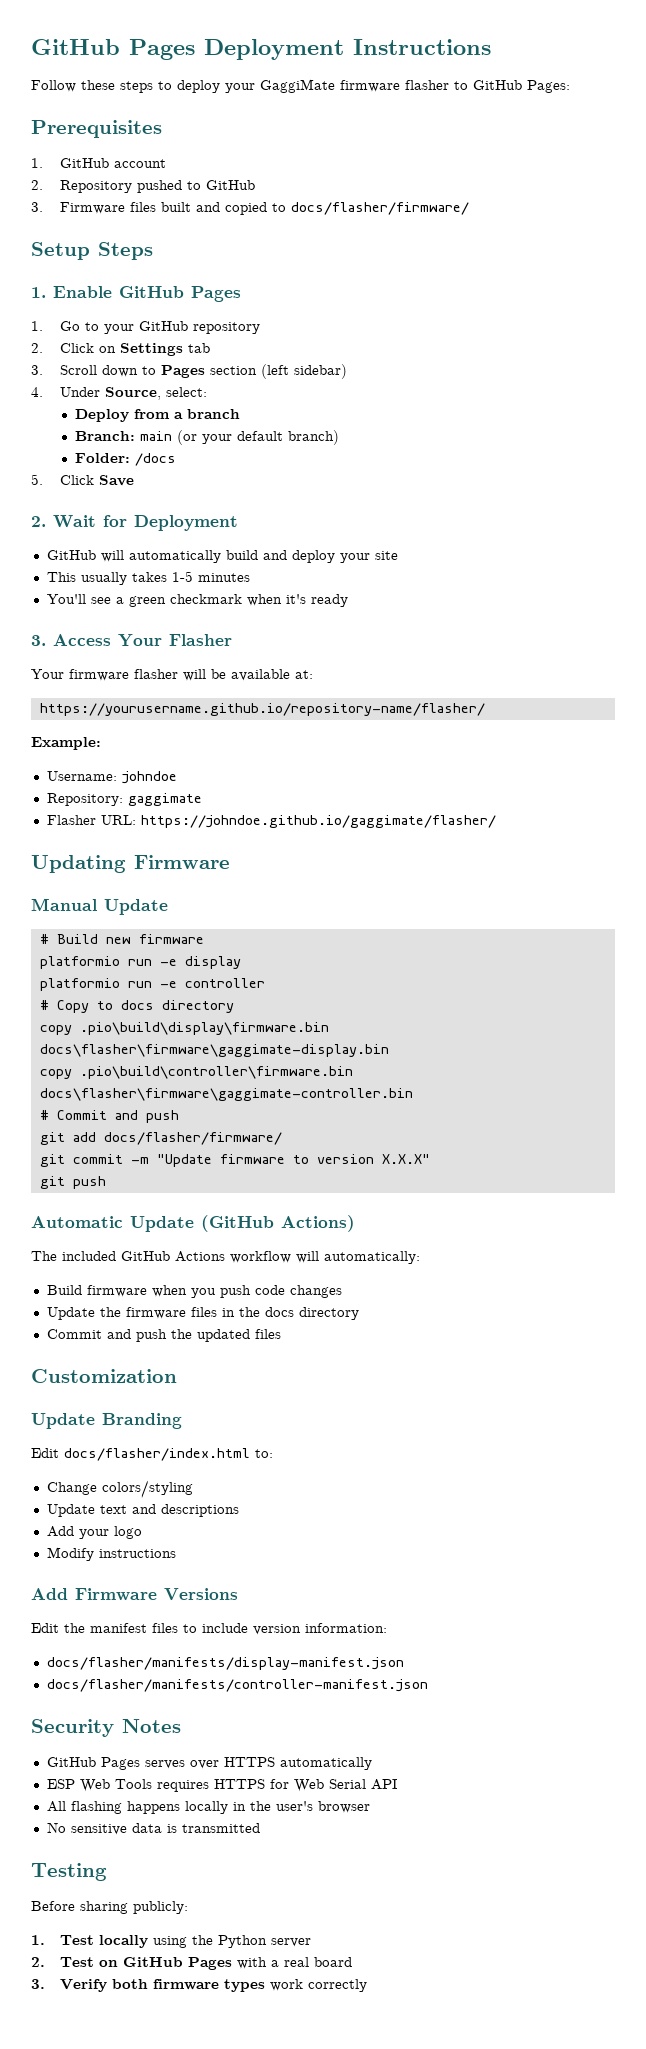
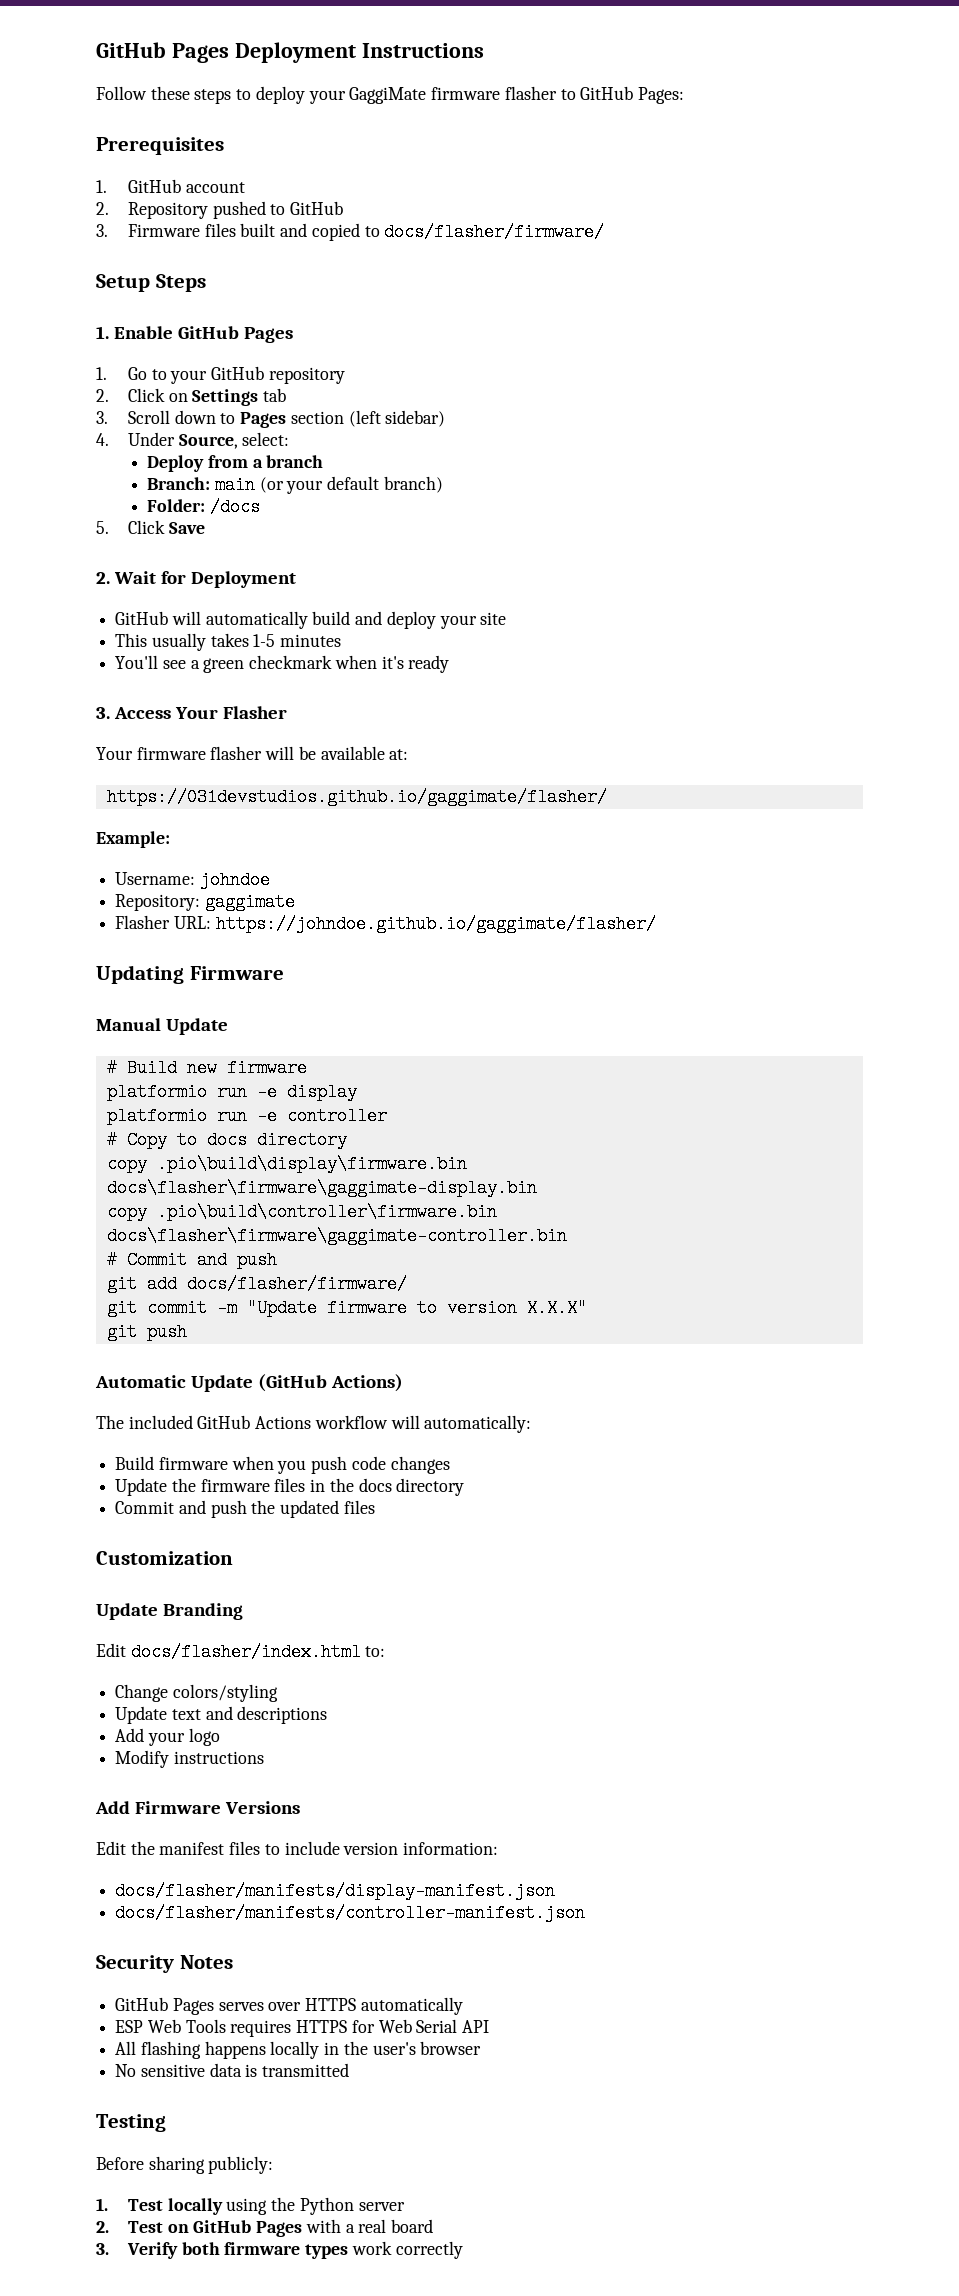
- https://yourusername.github.io/repository-name/flasher/
+ https://031devstudios.github.io/gaggimate/flasher/

